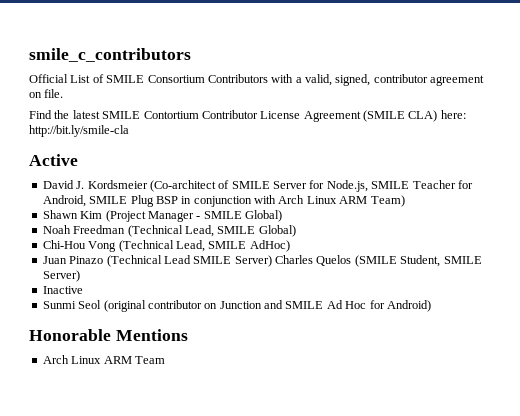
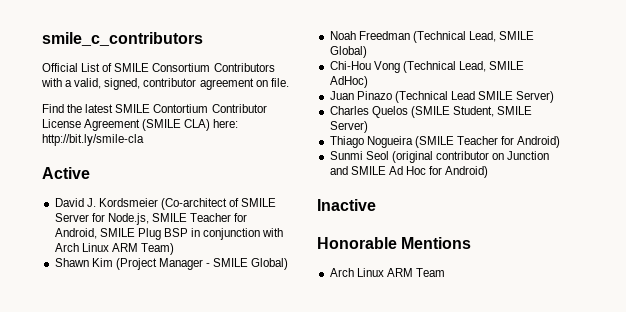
- Juan Pinazo (Technical Lead SMILE Server) Charles Quelos (SMILE Student, SMILE Server)
+ Juan Pinazo (Technical Lead SMILE Server)
+ Charles Quelos (SMILE Student, SMILE Server)
- Inactive
+ Thiago Nogueira (SMILE Teacher for Android)
+ Inactive

